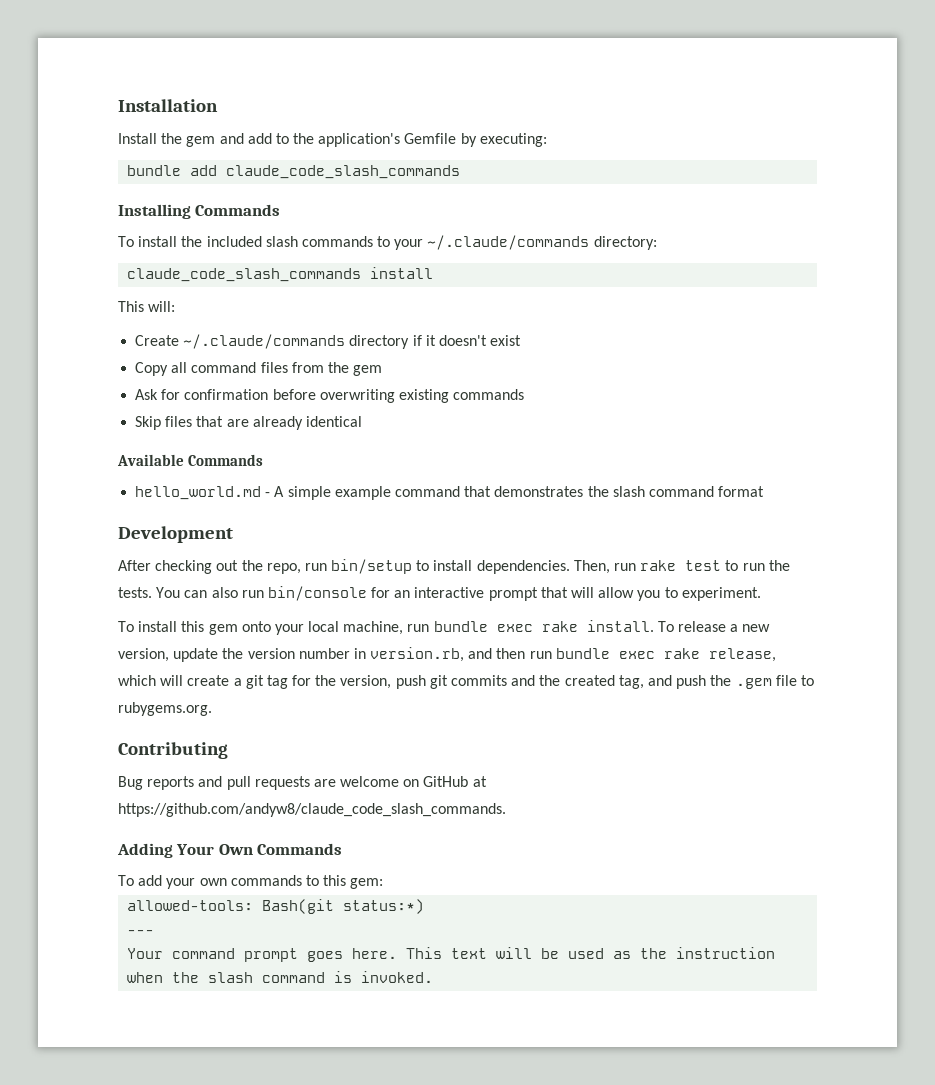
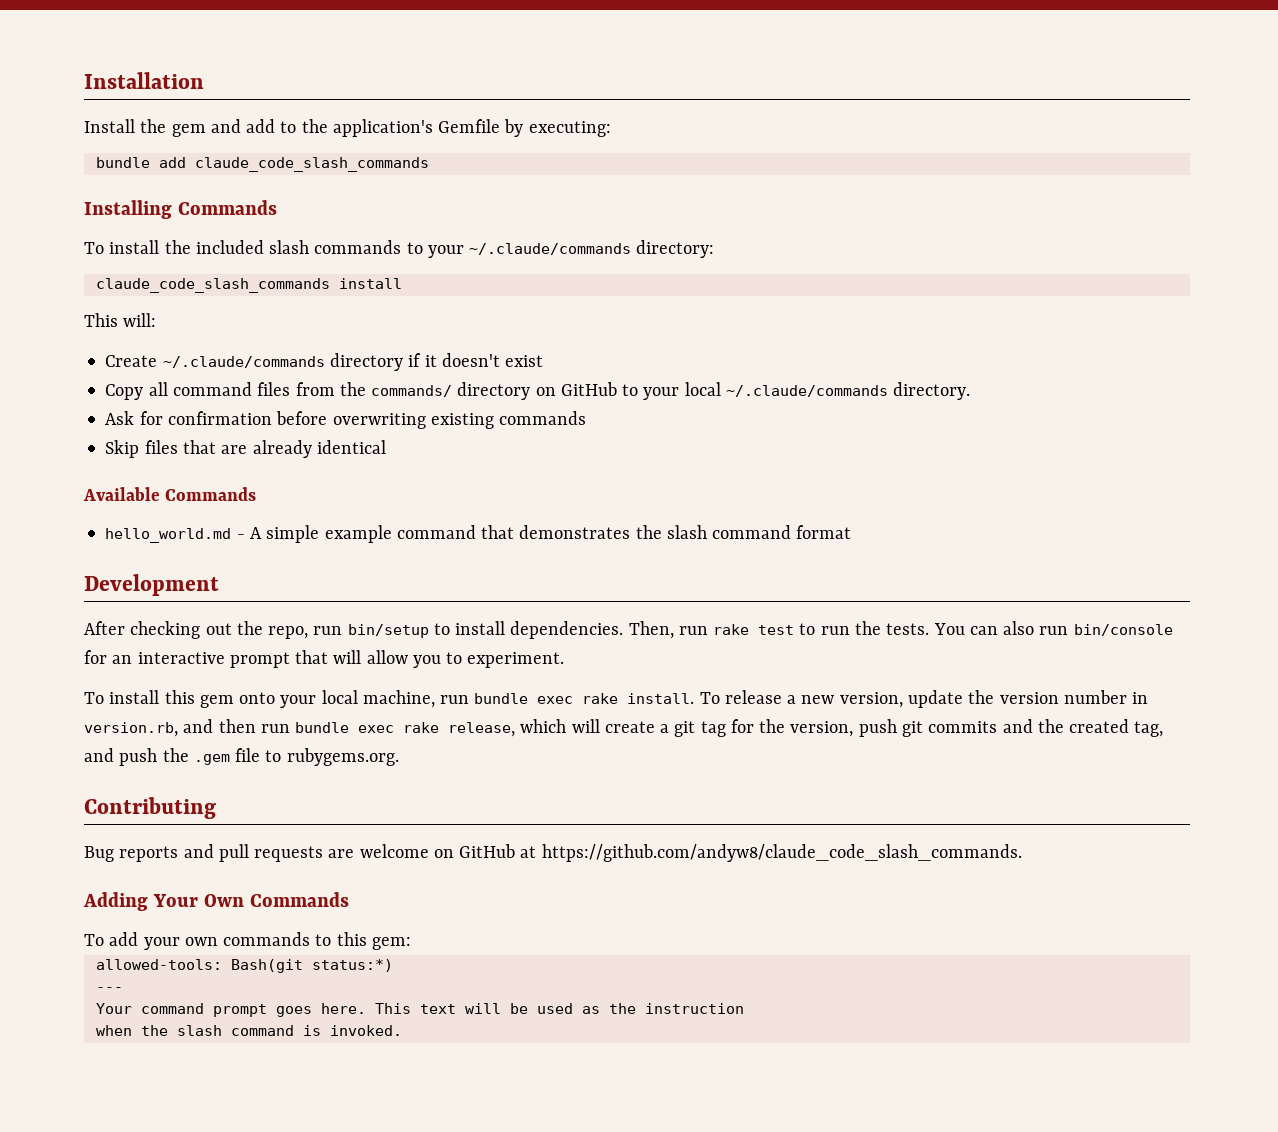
- Copy all command files from the gem
+ Copy all command files from the commands/ directory on GitHub to your local ~/.claude/commands directory.

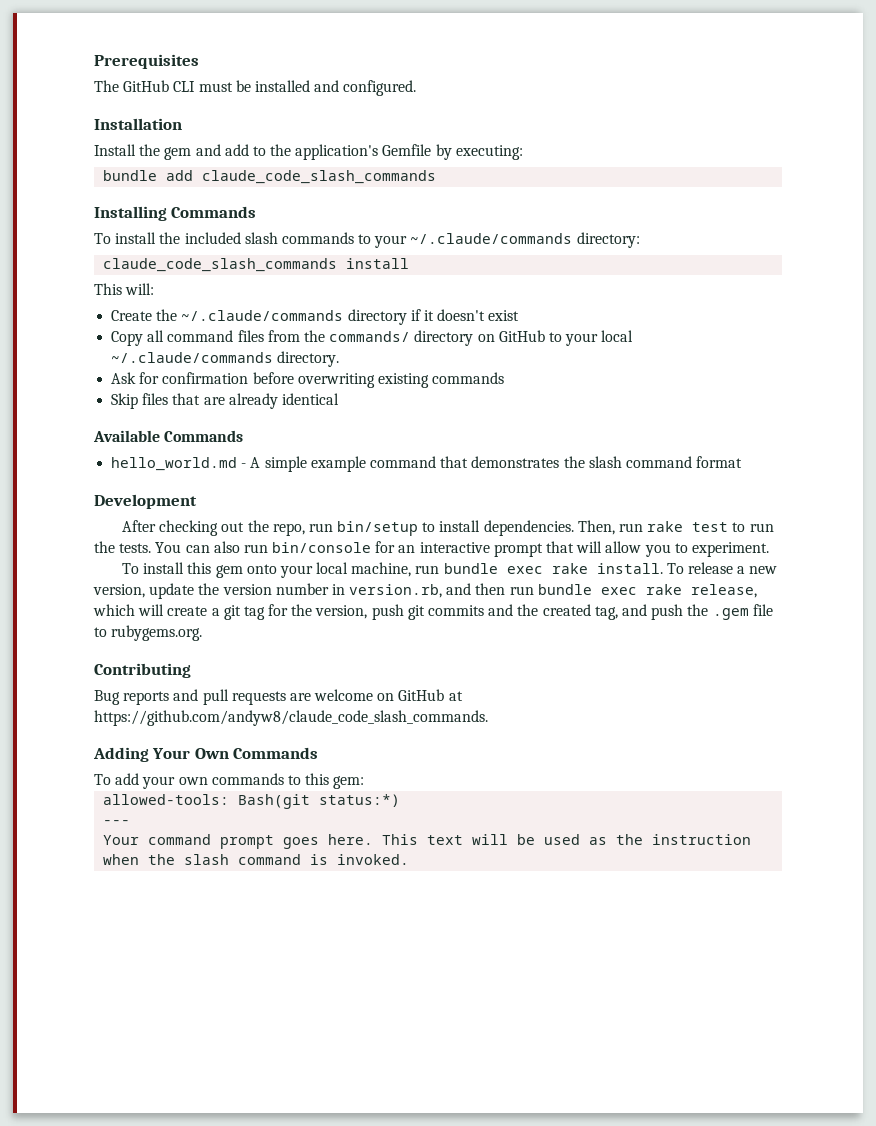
+ Prerequisites
+ The GitHub CLI must be installed and configured.
- Create ~/.claude/commands directory if it doesn't exist
+ Create the ~/.claude/commands directory if it doesn't exist

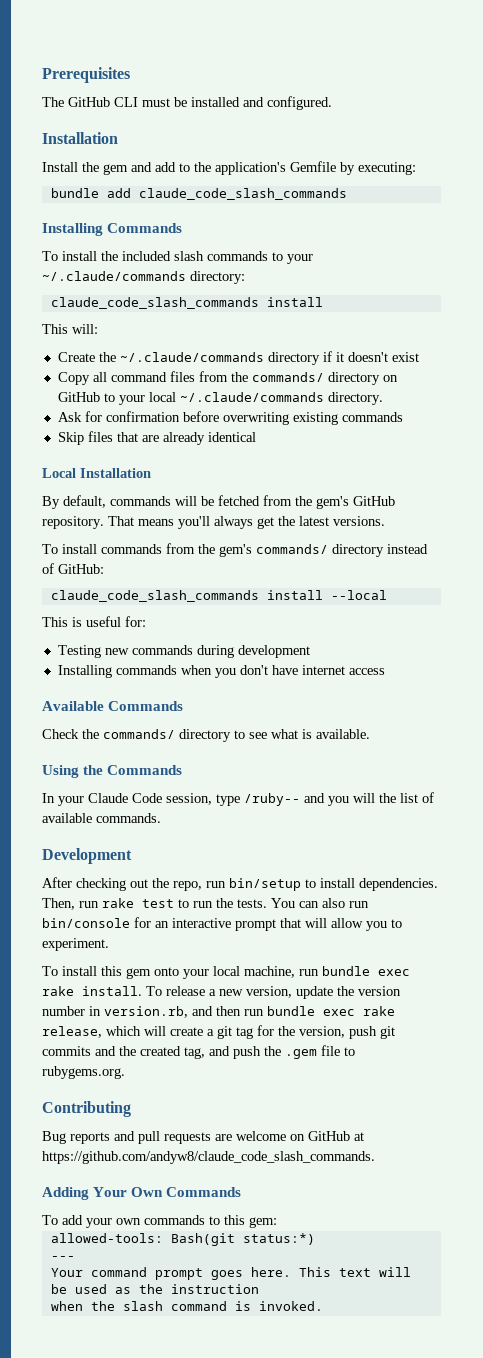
+ Local Installation
+ By default, commands will be fetched from the gem's GitHub repository. That means you'll always get the latest versions.
+ To install commands from the gem's commands/ directory instead of GitHub:
+ claude_code_slash_commands install --local
+ This is useful for:
+ Testing new commands during development
+ Installing commands when you don't have internet access
  Available Commands
- hello_world.md - A simple example command that demonstrates the slash command format
+ Check the commands/ directory to see what is available.
+ Using the Commands
+ In your Claude Code session, type /ruby-- and you will the list of available commands.

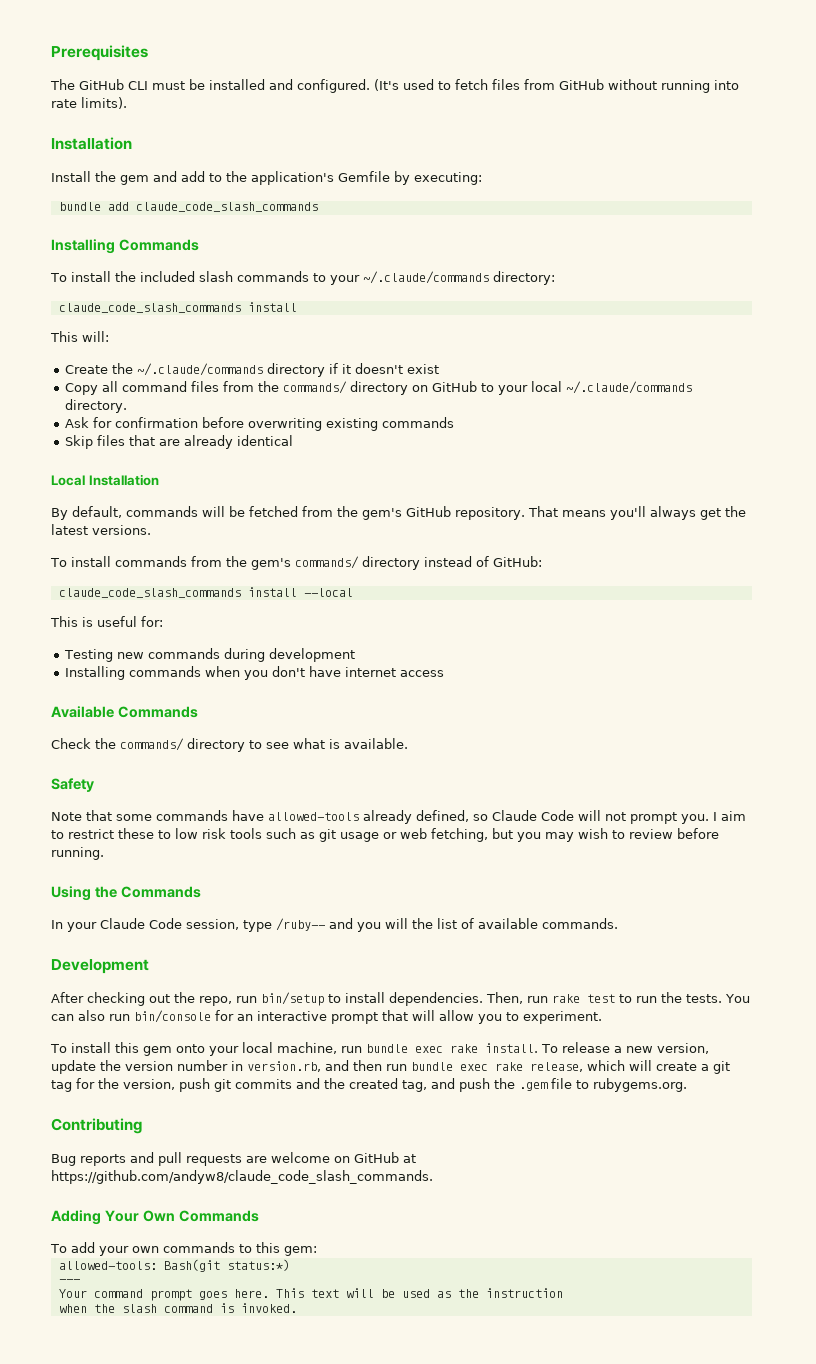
+ (It's used to fetch files from GitHub without running into rate limits).
+ Safety
+ Note that some commands have allowed-tools already defined, so Claude Code will not prompt you. I aim to restrict these to low risk tools such as git usage or web fetching, but you may wish to review before running.

